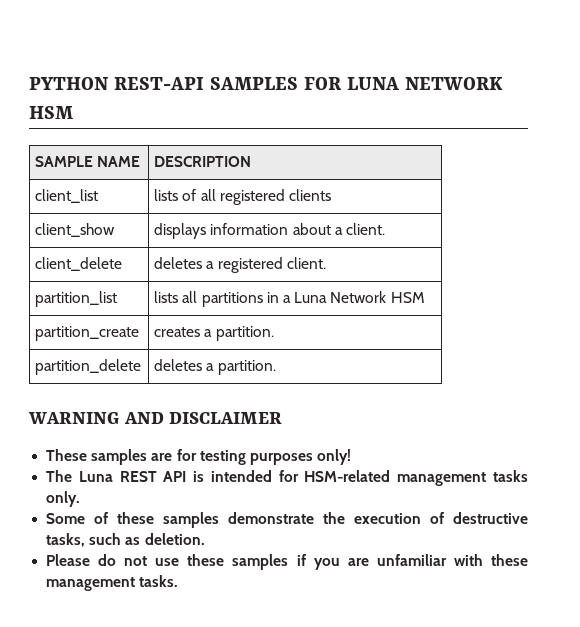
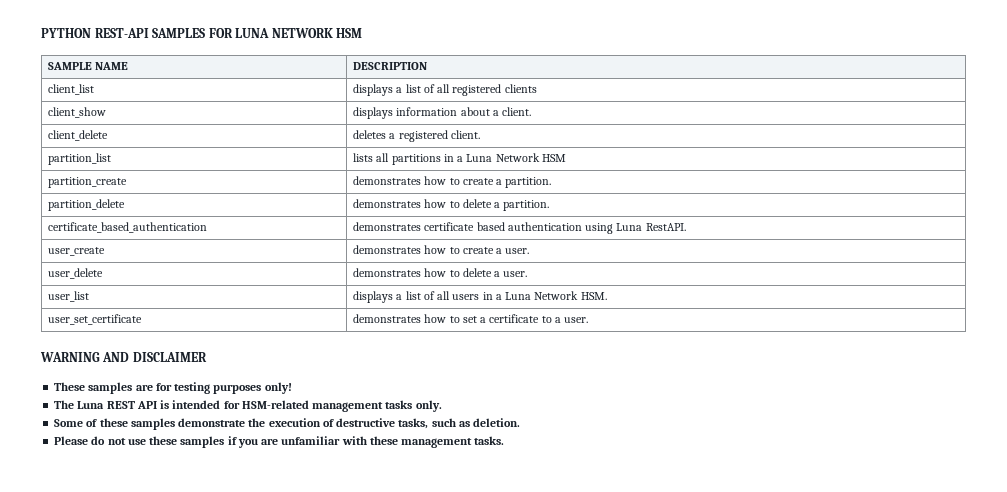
- client_list | lists of all registered clients
+ client_list | displays a list of all registered clients
- partition_create | creates a partition.
+ partition_create | demonstrates how to create a partition.
- partition_delete | deletes a partition.
+ partition_delete | demonstrates how to delete a partition.
+ certificate_based_authentication | demonstrates certificate based authentication using Luna RestAPI.
+ user_create | demonstrates how to create a user.
+ user_delete | demonstrates how to delete a user.
+ user_list | displays a list of all users in a Luna Network HSM.
+ user_set_certificate | demonstrates how to set a certificate to a user.

